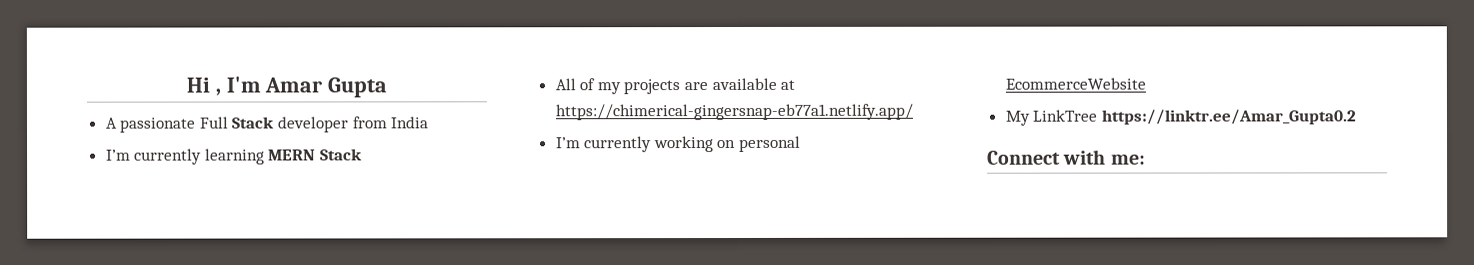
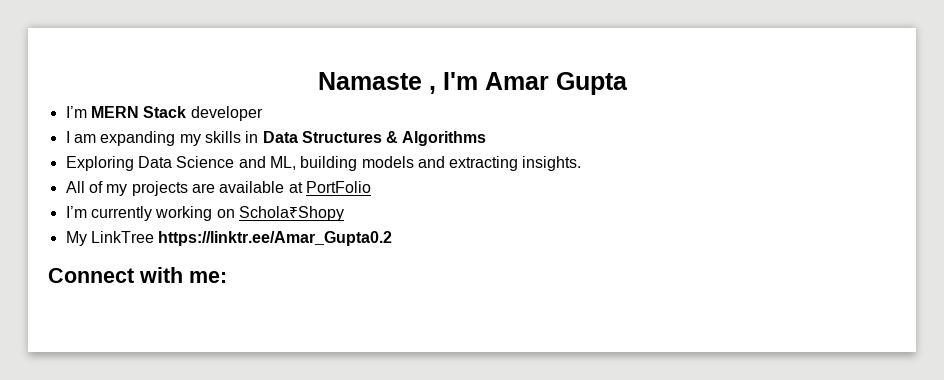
- Hi , I'm Amar Gupta
+ Namaste , I'm Amar Gupta
- A passionate Full Stack developer from India
- I’m currently learning MERN Stack
+ I’m MERN Stack developer
+ I am expanding my skills in Data Structures & Algorithms
+ Exploring Data Science and ML, building models and extracting insights.
- All of my projects are available at https://chimerical-gingersnap-eb77a1.netlify.app/
+ All of my projects are available at PortFolio
- I’m currently working on personal EcommerceWebsite
+ I’m currently working on Schola₹Shopy

